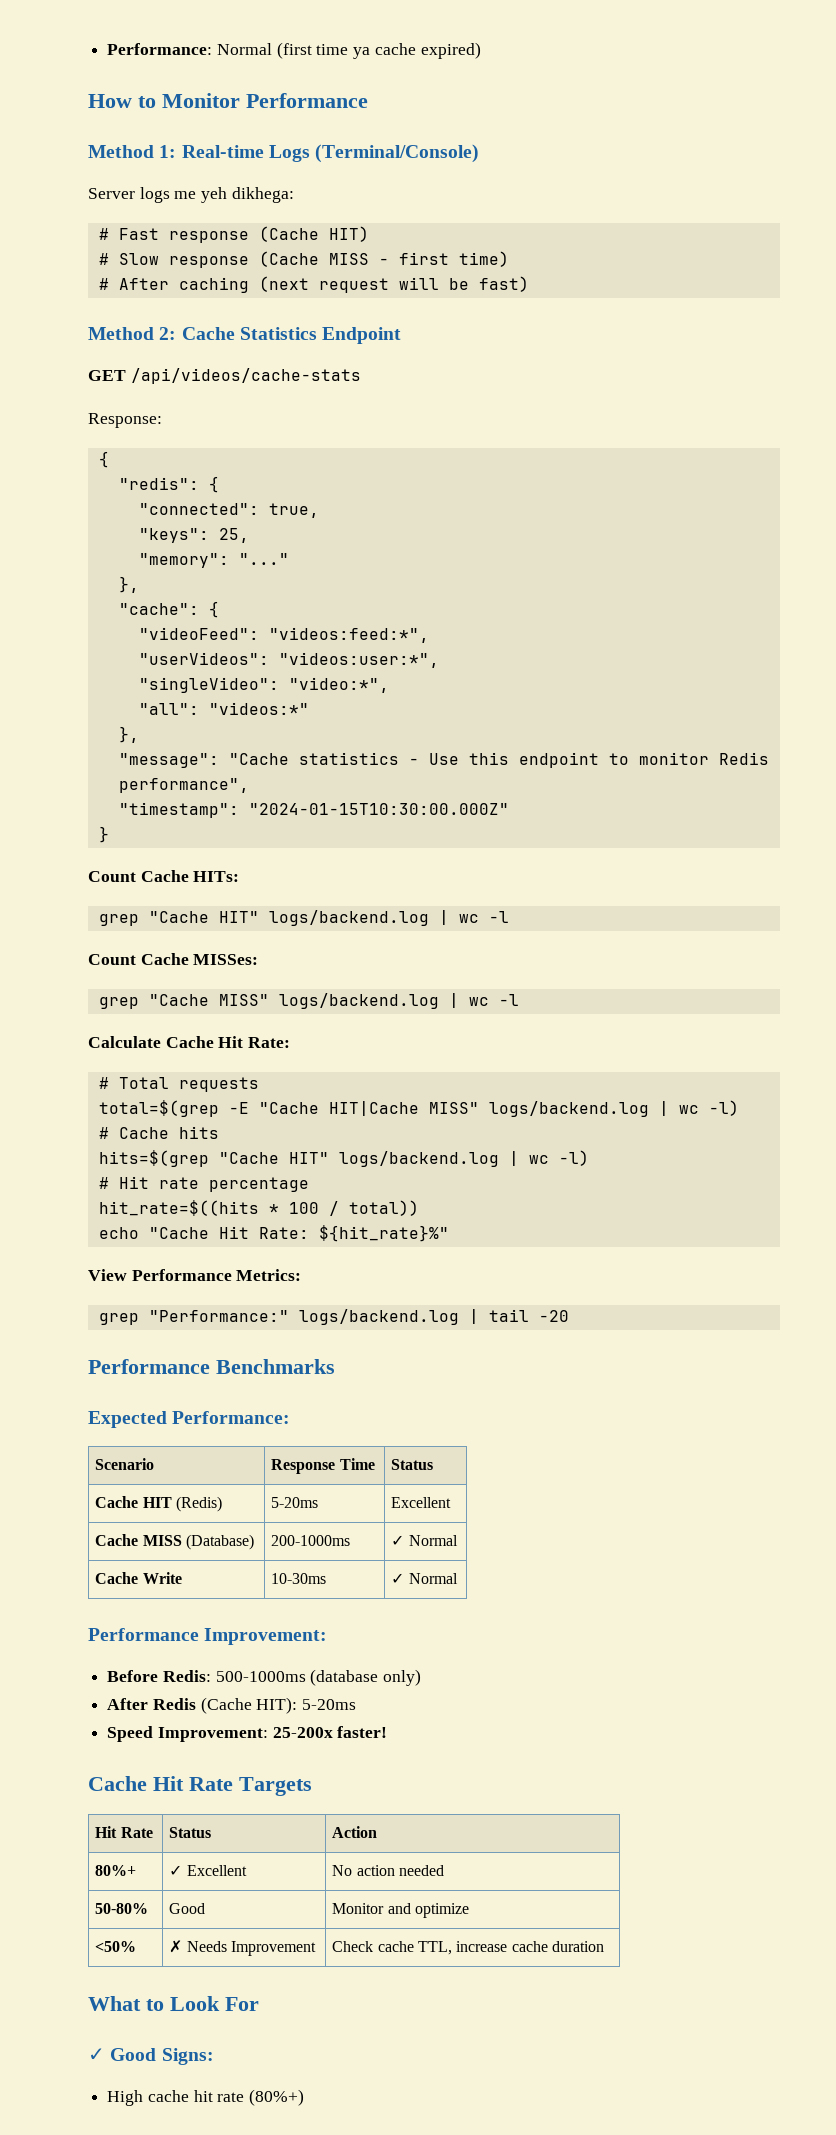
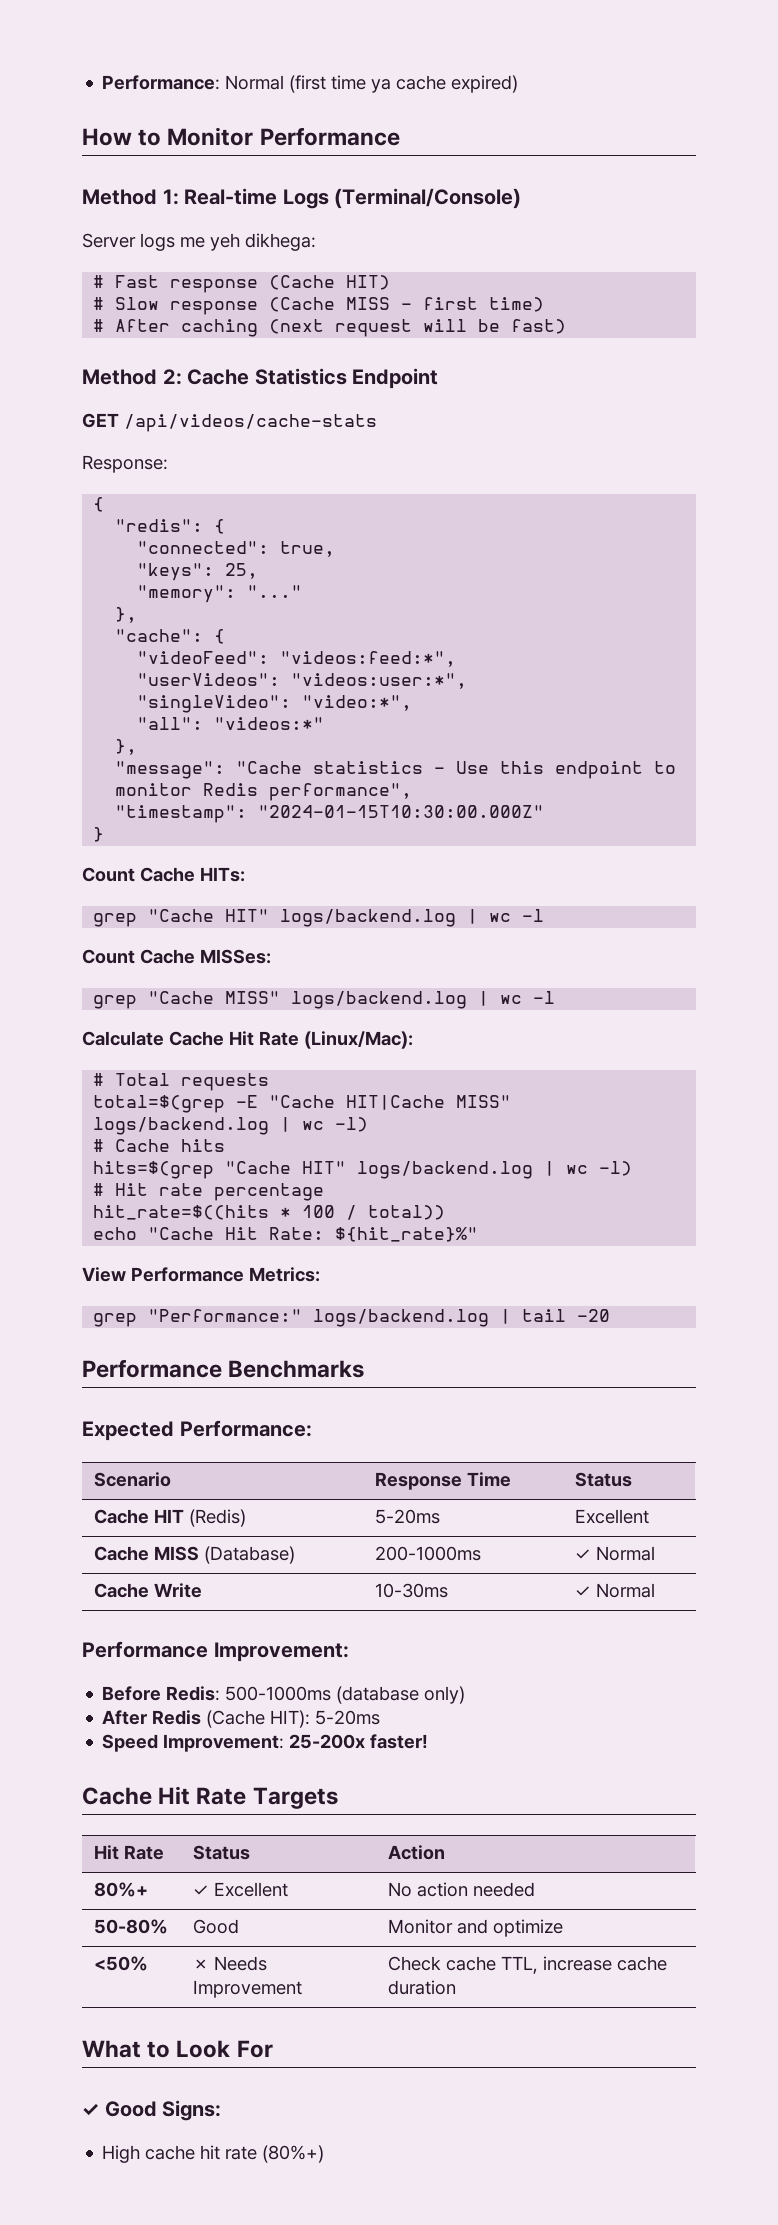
- Calculate Cache Hit Rate:
+ Calculate Cache Hit Rate (Linux/Mac):

